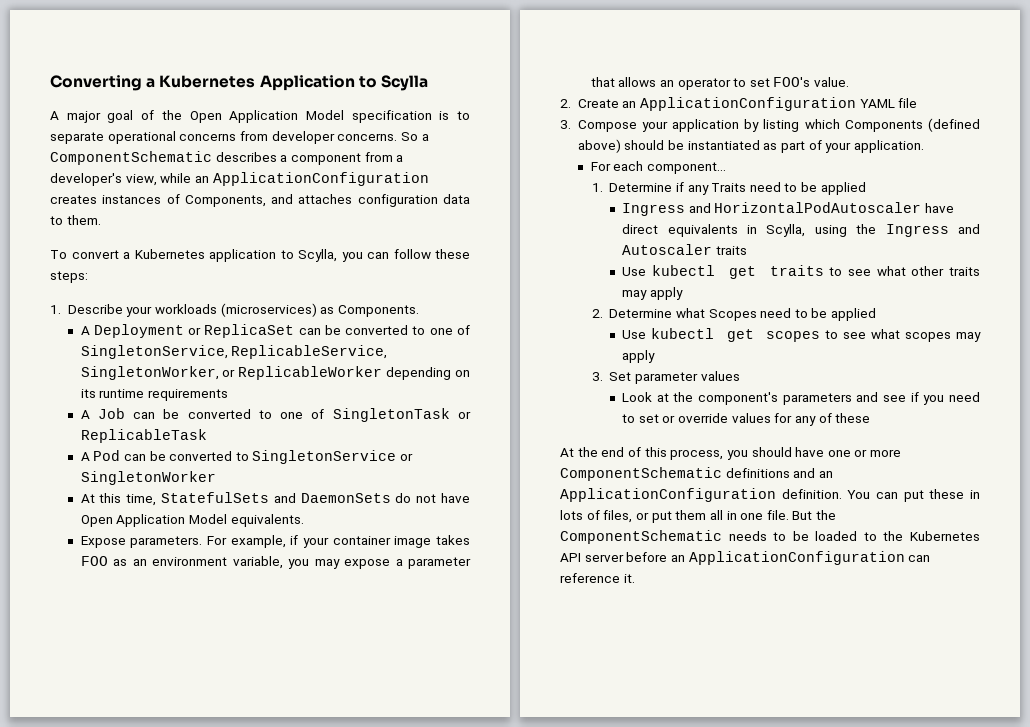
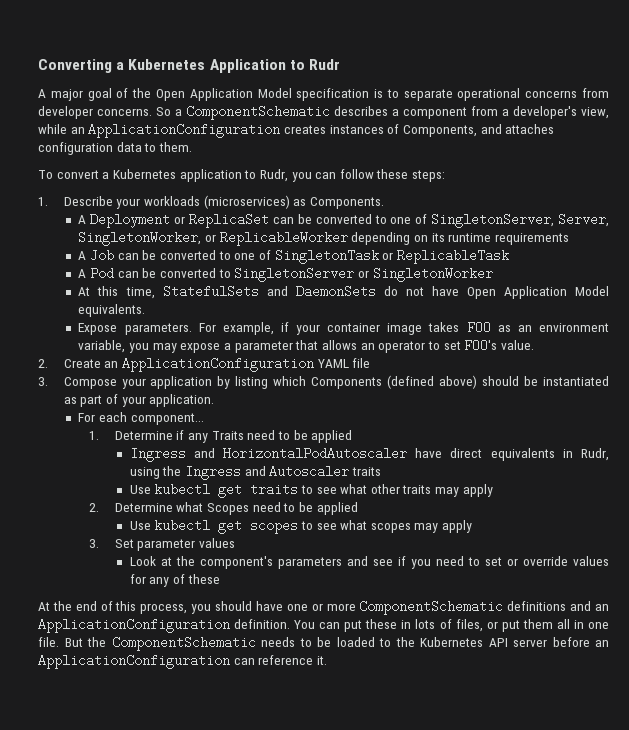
- Converting a Kubernetes Application to Scylla
+ Converting a Kubernetes Application to Rudr
- To convert a Kubernetes application to Scylla, you can follow these steps:
+ To convert a Kubernetes application to Rudr, you can follow these steps:
- A Deployment or ReplicaSet can be converted to one of SingletonService, ReplicableService, SingletonWorker, or ReplicableWorker depending on its runtime requirements
+ A Deployment or ReplicaSet can be converted to one of SingletonServer, Server, SingletonWorker, or ReplicableWorker depending on its runtime requirements
- A Pod can be converted to SingletonService or SingletonWorker
+ A Pod can be converted to SingletonServer or SingletonWorker
- Ingress and HorizontalPodAutoscaler have direct equivalents in Scylla, using the Ingress and Autoscaler traits
+ Ingress and HorizontalPodAutoscaler have direct equivalents in Rudr, using the Ingress and Autoscaler traits

